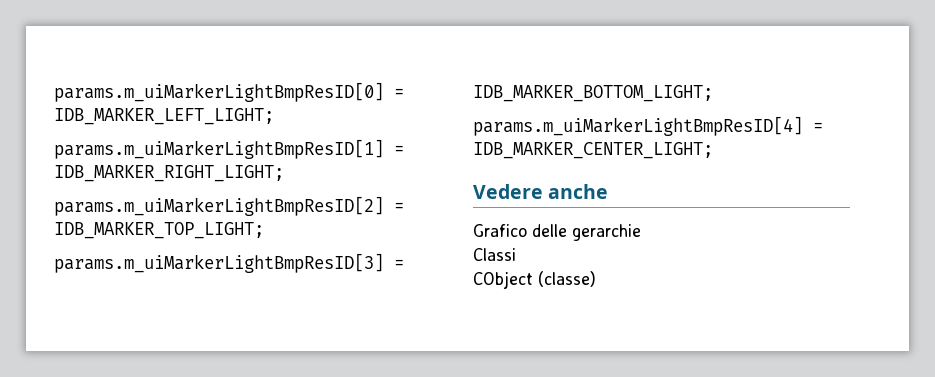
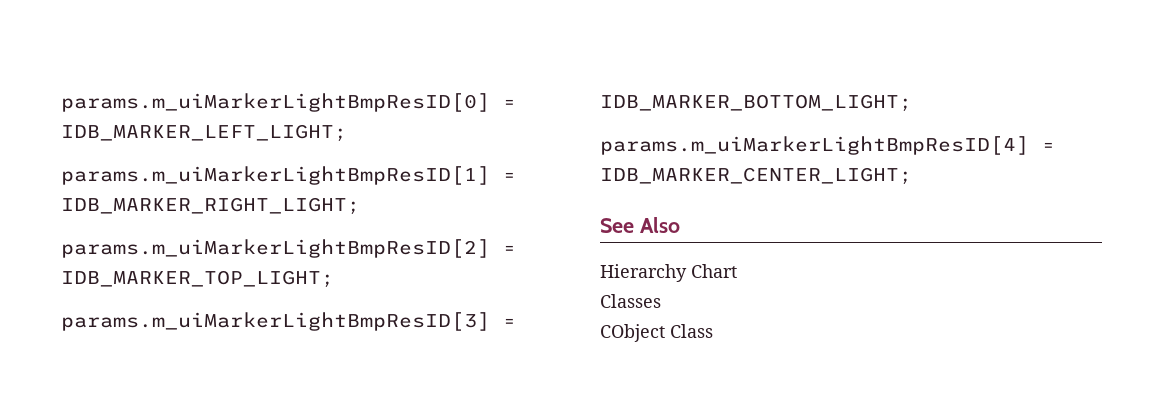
- Vedere anche
- Grafico delle gerarchie
- Classi
+ See Also
+ Hierarchy Chart
+ Classes
- CObject (classe)
+ CObject Class

